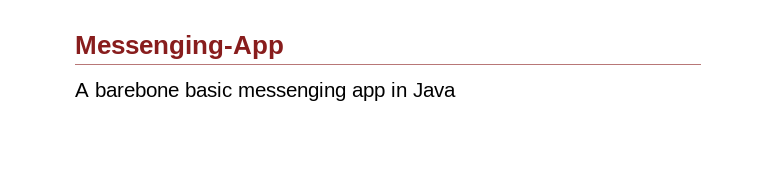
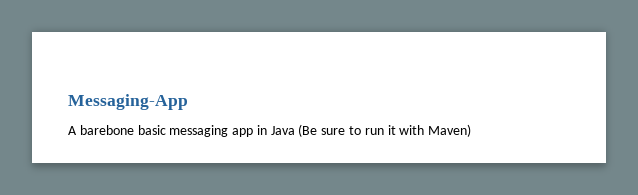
- Messenging-App
+ Messaging-App
- A barebone basic messenging app in Java
+ A barebone basic messaging app in Java (Be sure to run it with Maven)

